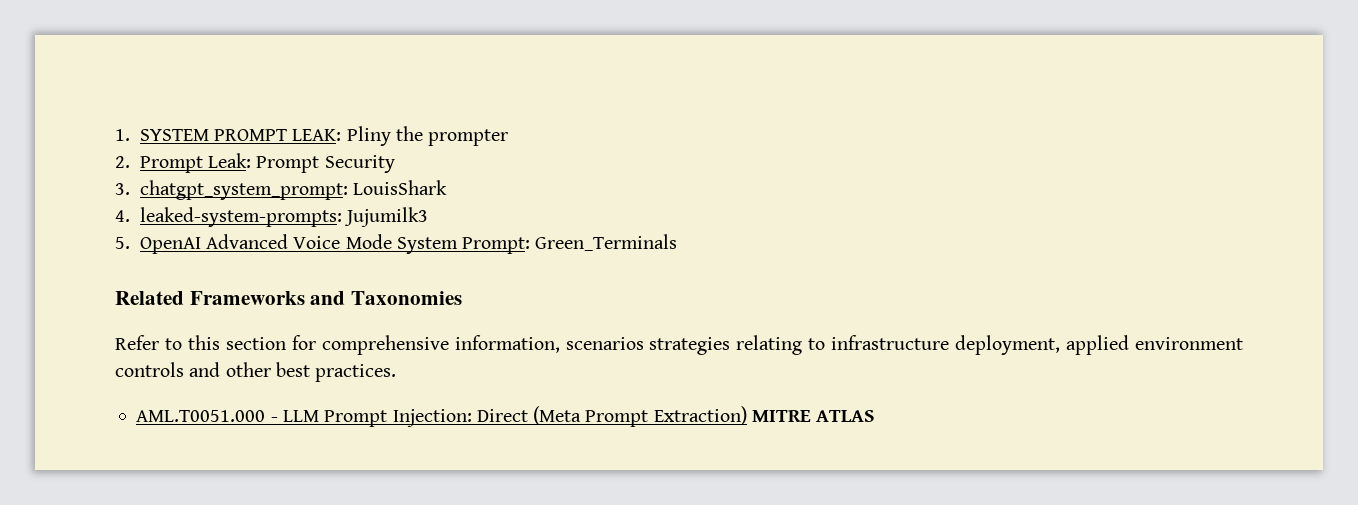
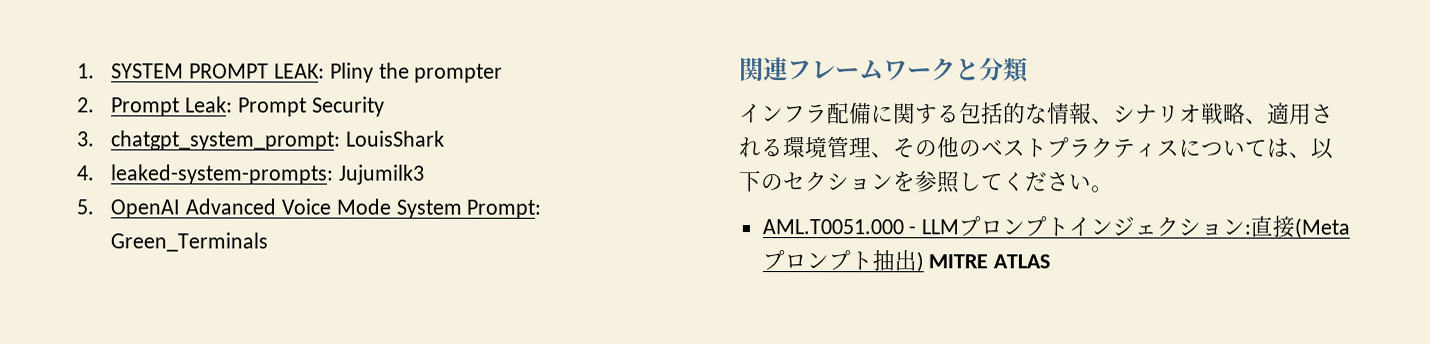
- Related Frameworks and Taxonomies
- Refer to this section for comprehensive information, scenarios strategies relating to infrastructure deployment, applied environment controls and other best practices.
- AML.T0051.000 - LLM Prompt Injection: Direct (Meta Prompt Extraction) MITRE ATLAS
+ 関連フレームワークと分類
+ インフラ配備に関する包括的な情報、シナリオ戦略、適用される環境管理、その他のベストプラクティスについては、以下のセクションを参照してください。
+ AML.T0051.000 - LLMプロンプトインジェクション:直接(Metaプロンプト抽出) MITRE ATLAS

